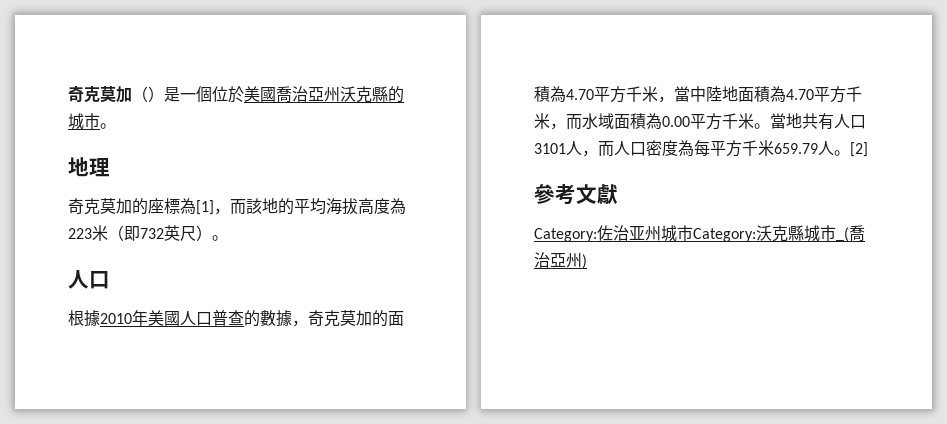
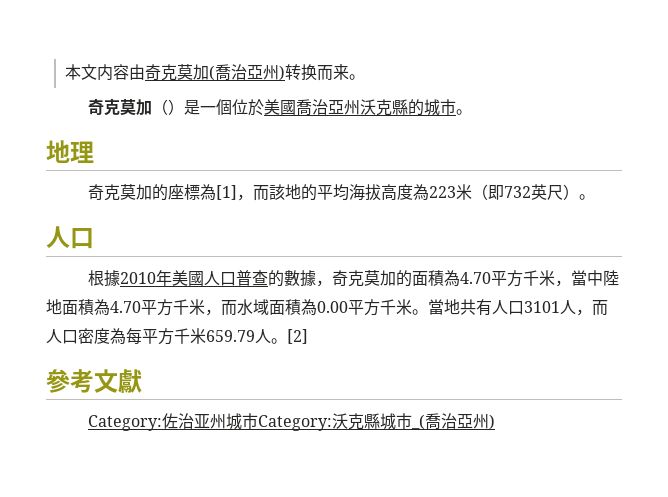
+ 本文内容由奇克莫加(喬治亞州)转换而来。

